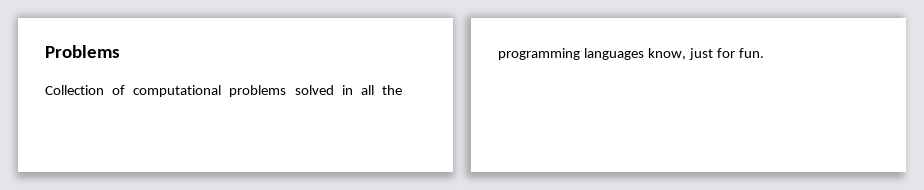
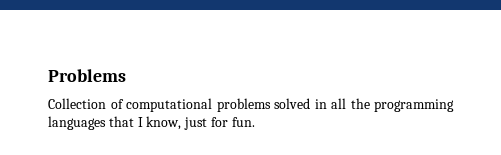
- Collection of computational problems solved in all the programming languages know, just for fun.
+ Collection of computational problems solved in all the programming languages that I know, just for fun.

